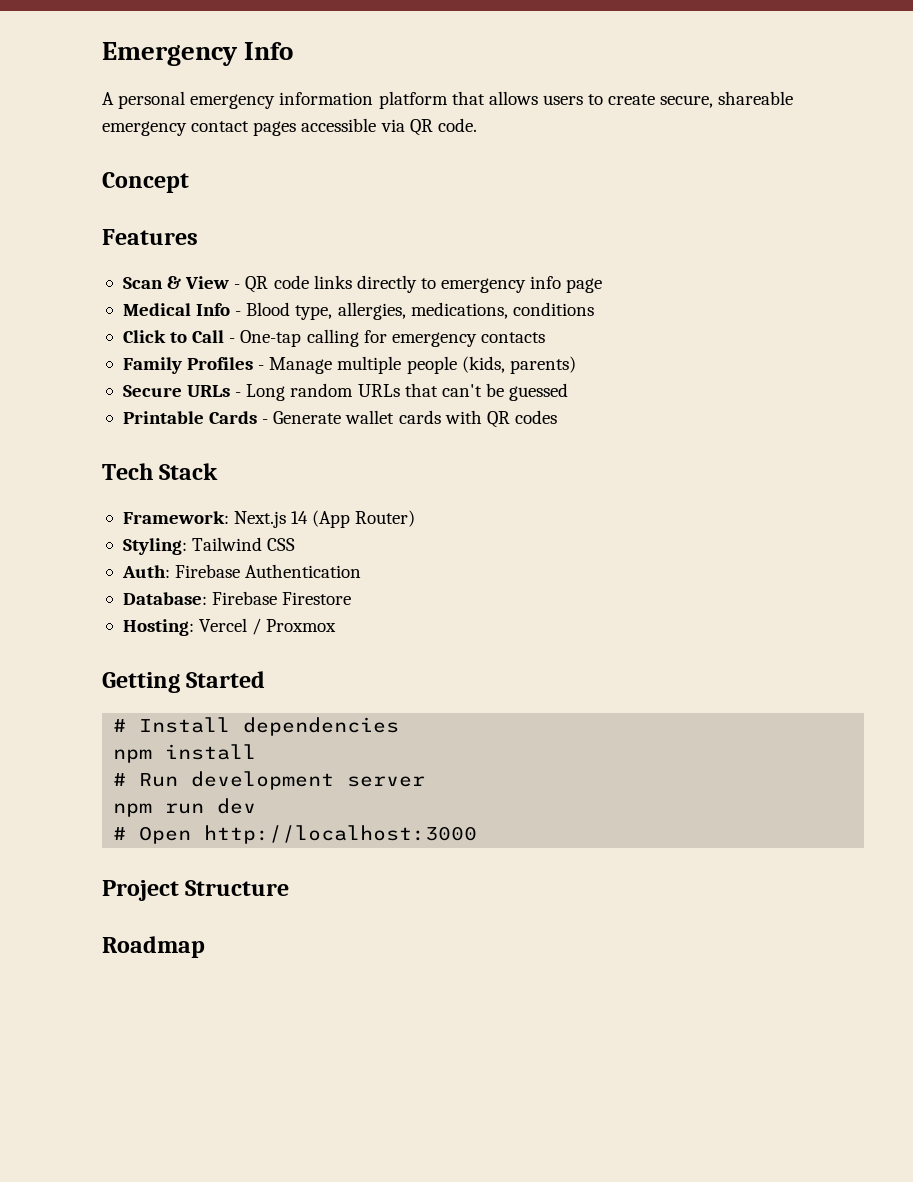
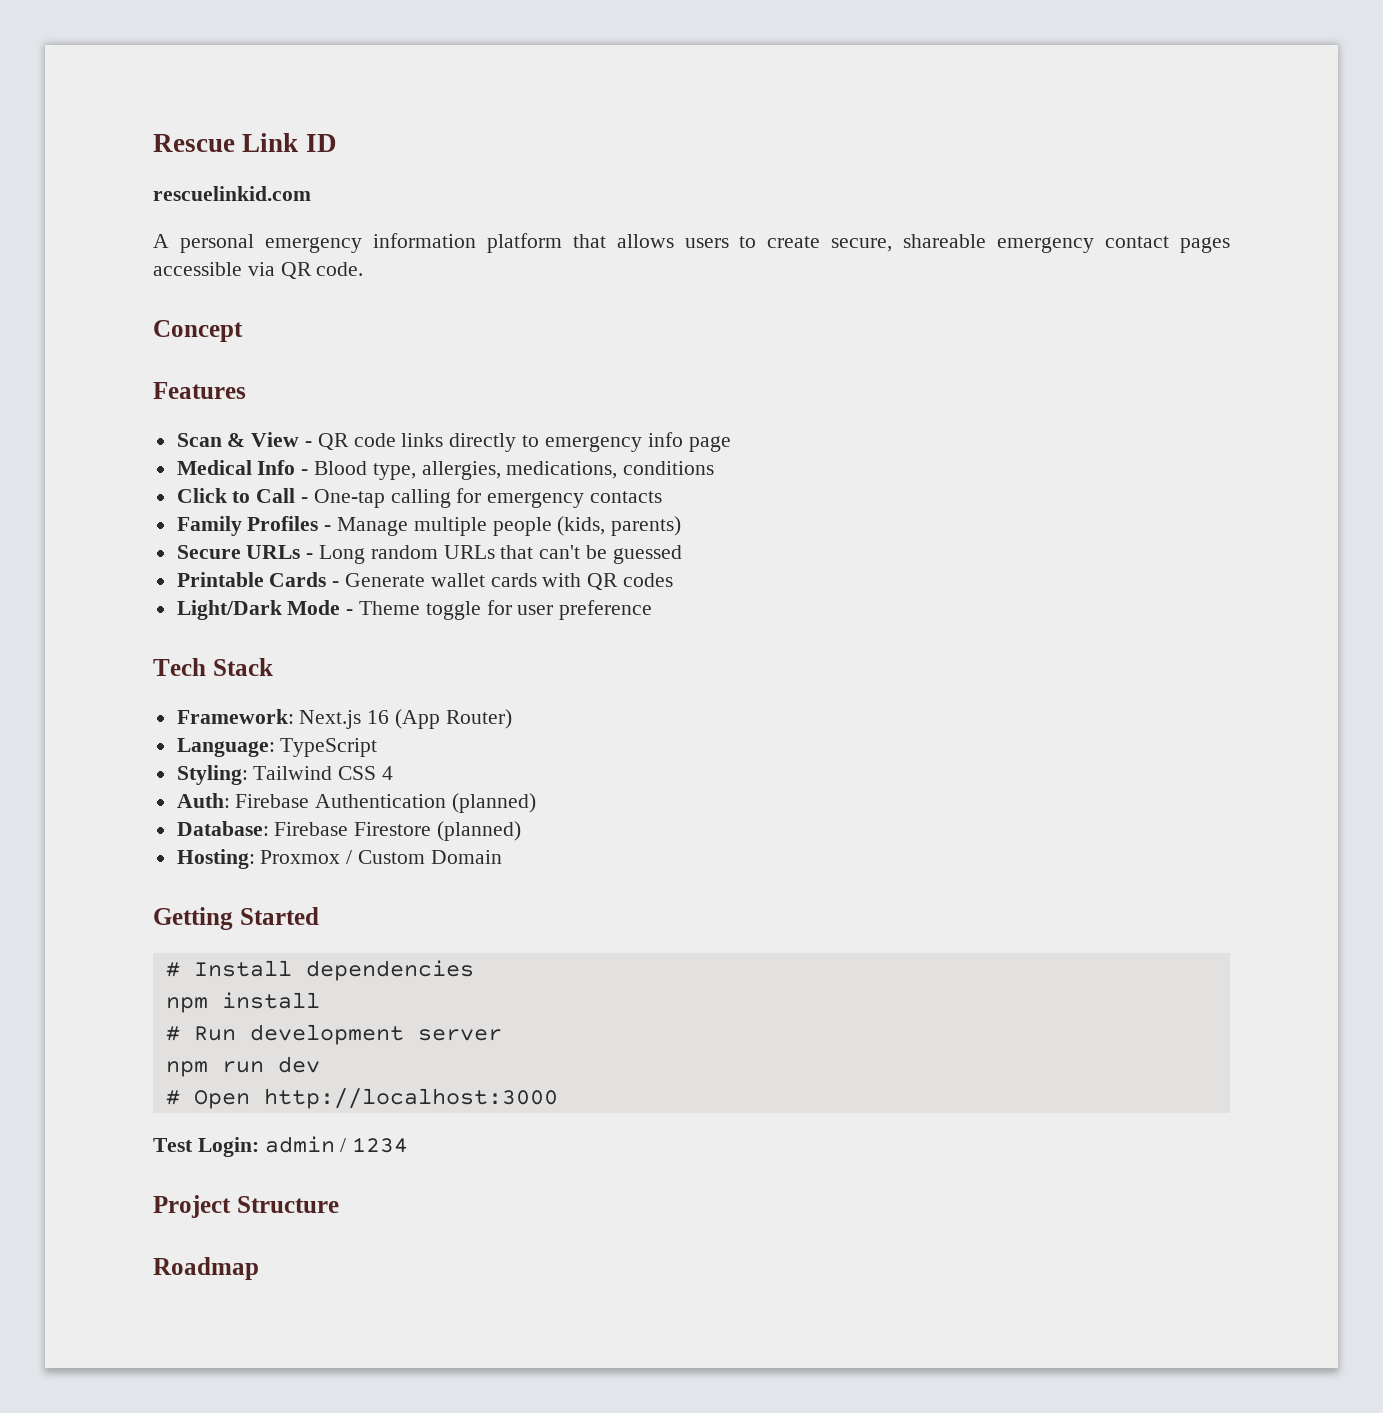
- Emergency Info
+ Rescue Link ID
+ rescuelinkid.com
+ Light/Dark Mode - Theme toggle for user preference
- Framework: Next.js 14 (App Router)
+ Framework: Next.js 16 (App Router)
+ Language: TypeScript
- Styling: Tailwind CSS
+ Styling: Tailwind CSS 4
- Auth: Firebase Authentication
+ Auth: Firebase Authentication (planned)
- Database: Firebase Firestore
+ Database: Firebase Firestore (planned)
- Hosting: Vercel / Proxmox
+ Hosting: Proxmox / Custom Domain
+ Test Login: admin / 1234

